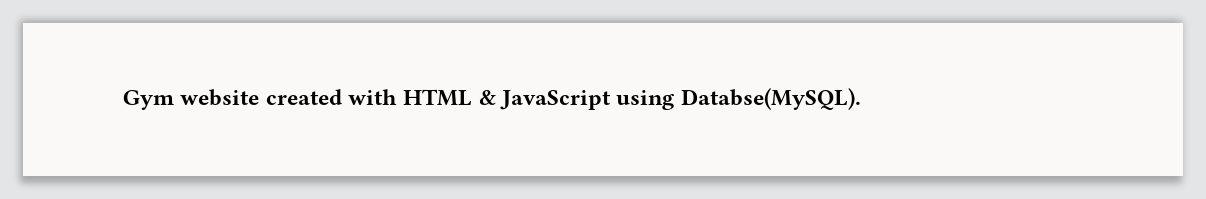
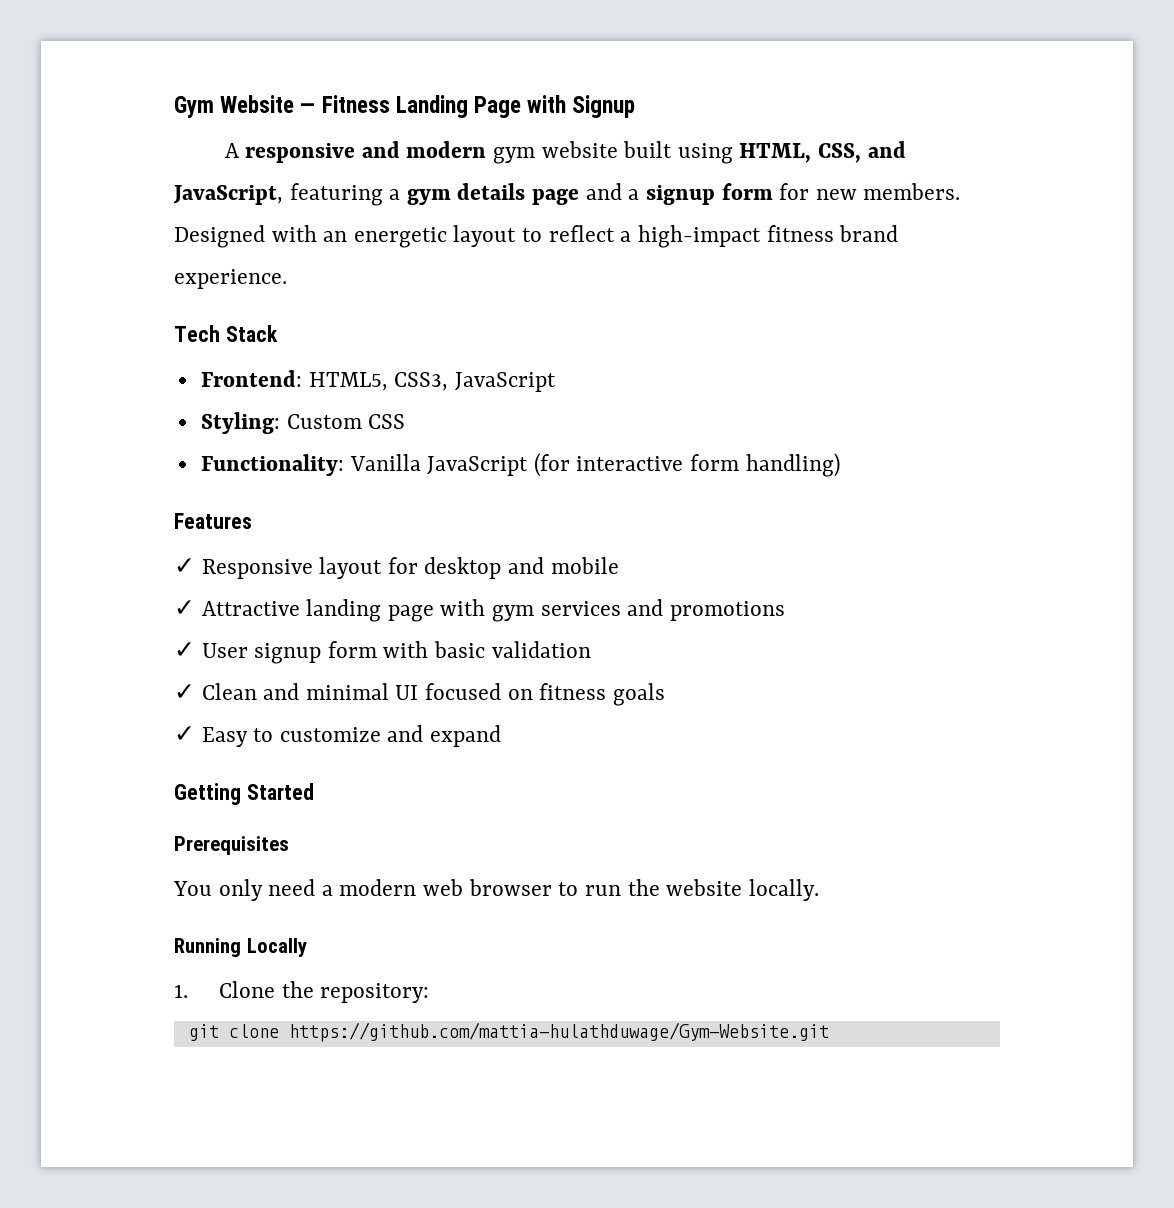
- Gym website created with HTML & JavaScript using Databse(MySQL).
+ Gym Website — Fitness Landing Page with Signup
+ A responsive and modern gym website built using HTML, CSS, and JavaScript, featuring a gym details page and a signup form for new members. Designed with an energetic layout to reflect a high-impact fitness brand experience.
+ Tech Stack
+ Frontend: HTML5, CSS3, JavaScript
+ Styling: Custom CSS
+ Functionality: Vanilla JavaScript (for interactive form handling)
+ Features
+ ✓ Responsive layout for desktop and mobile
+ ✓ Attractive landing page with gym services and promotions
+ ✓ User signup form with basic validation
+ ✓ Clean and minimal UI focused on fitness goals
+ ✓ Easy to customize and expand
+ Getting Started
+ Prerequisites
+ You only need a modern web browser to run the website locally.
+ Running Locally
+ 1. Clone the repository:
+ git clone https://github.com/mattia-hulathduwage/Gym-Website.git

